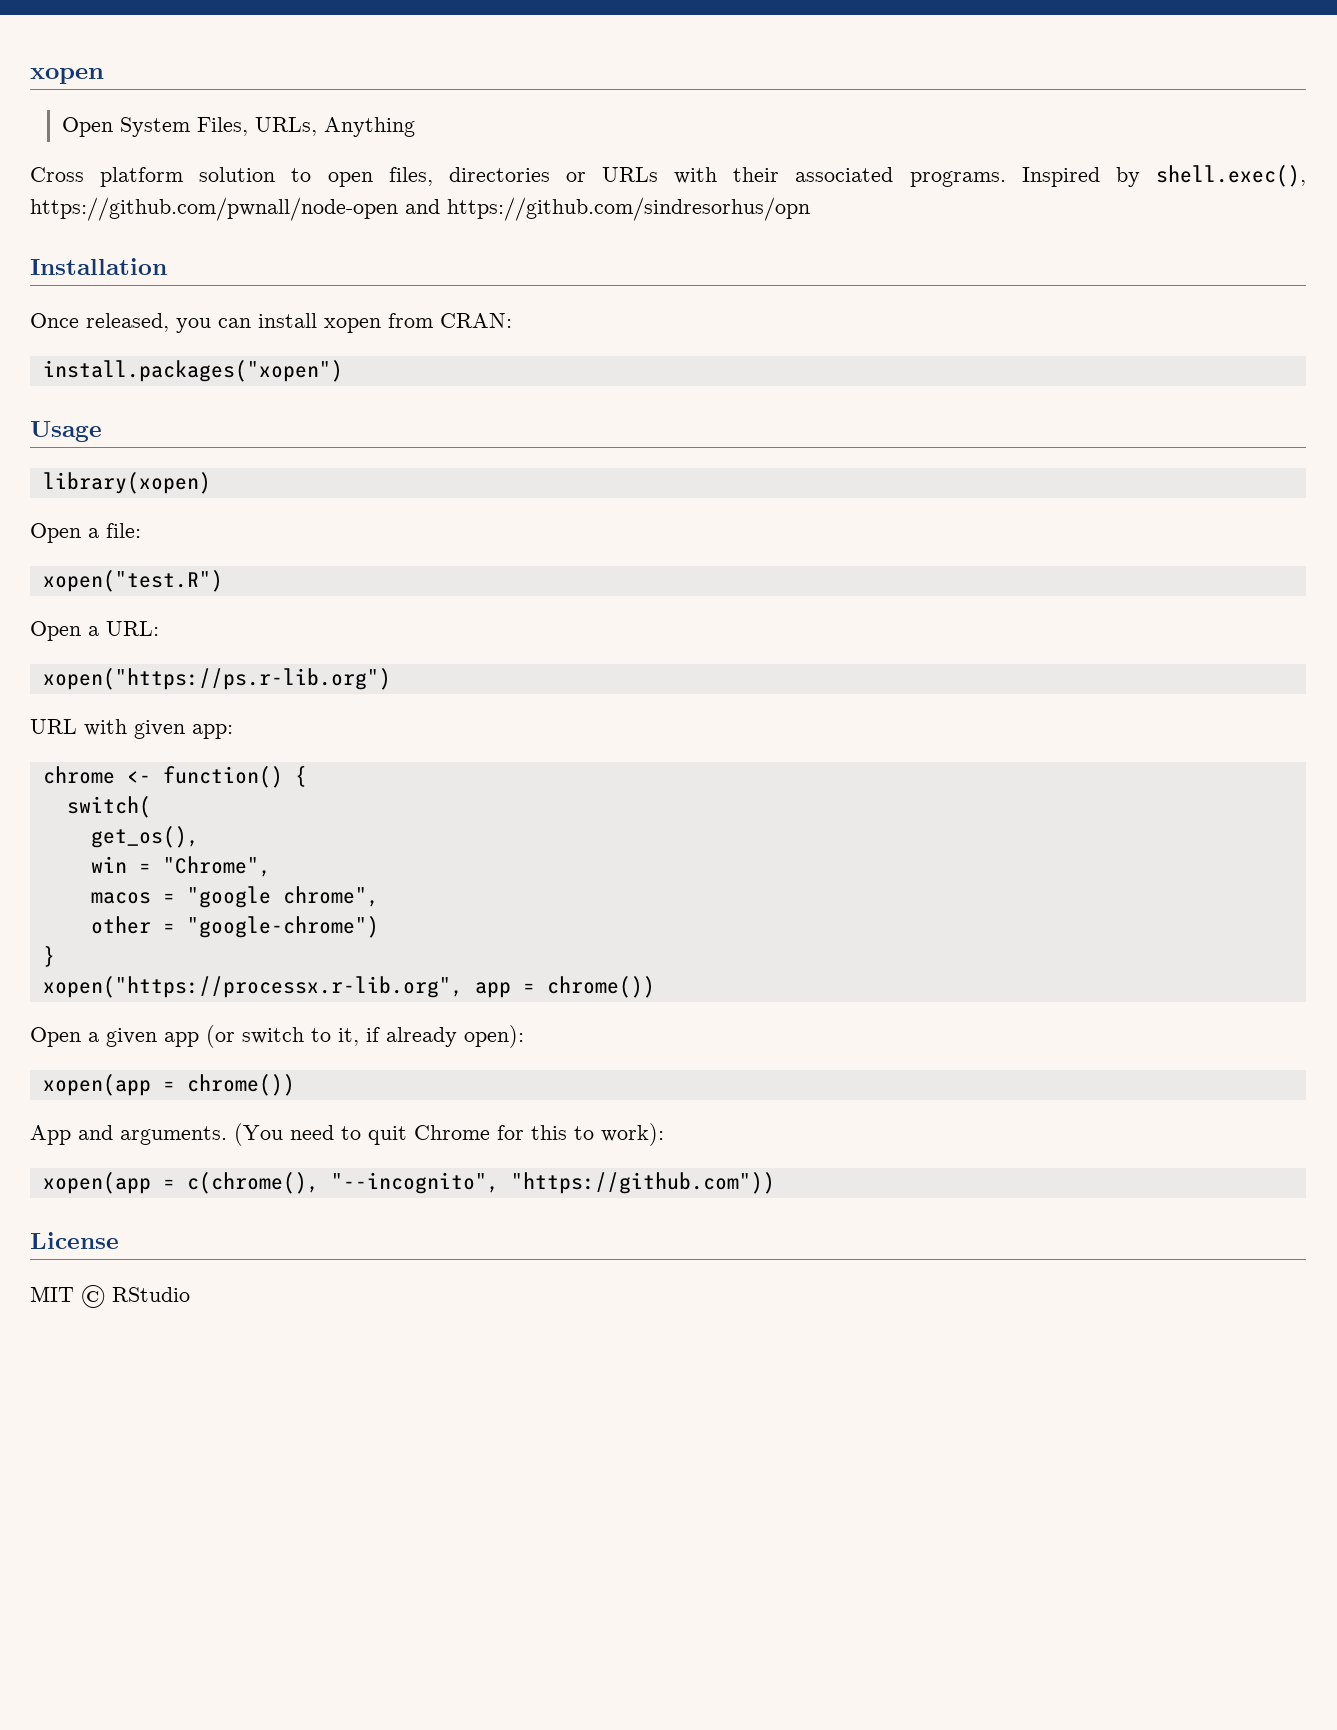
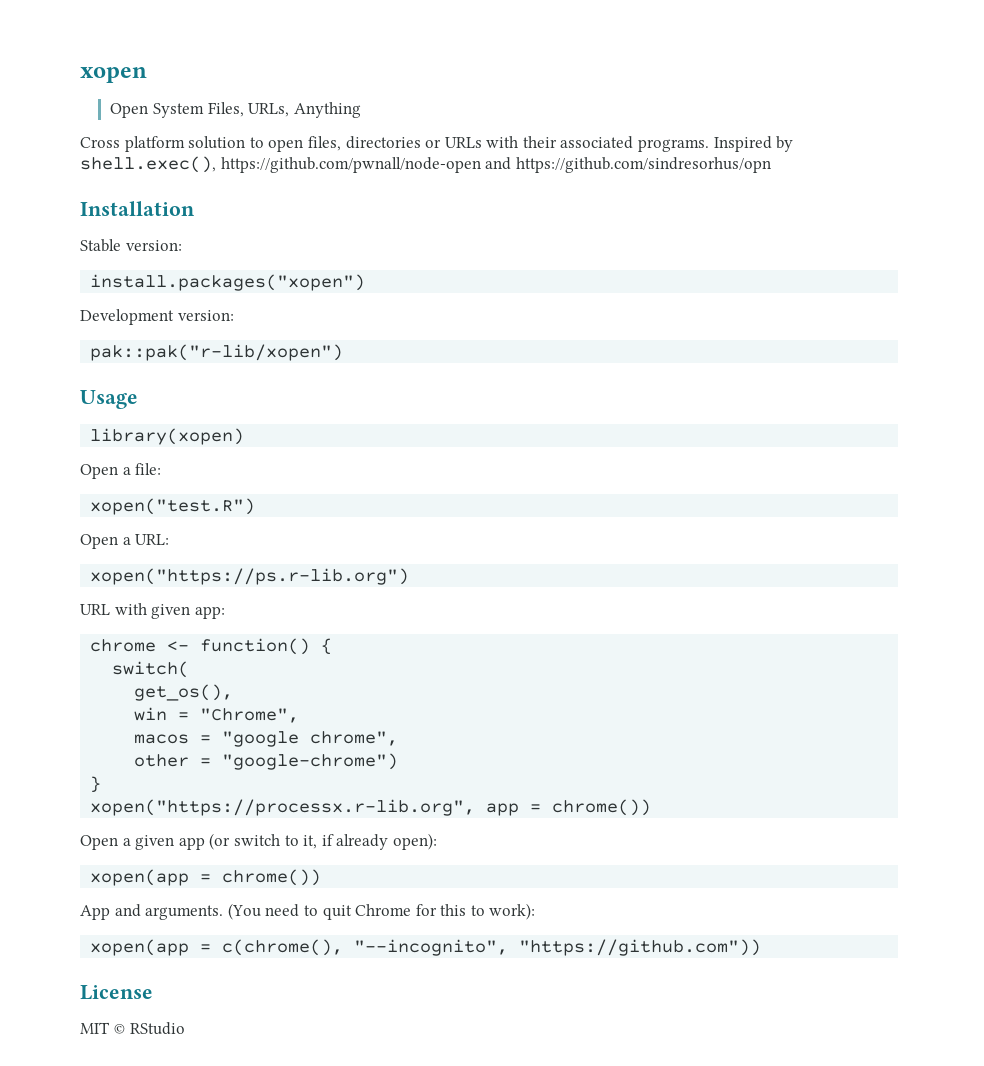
- Once released, you can install xopen from CRAN:
+ Stable version:
  install.packages("xopen")
+ Development version:
+ pak::pak("r-lib/xopen")

